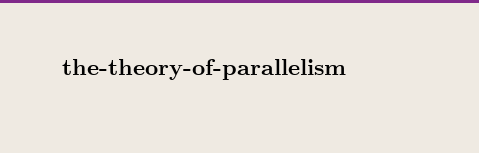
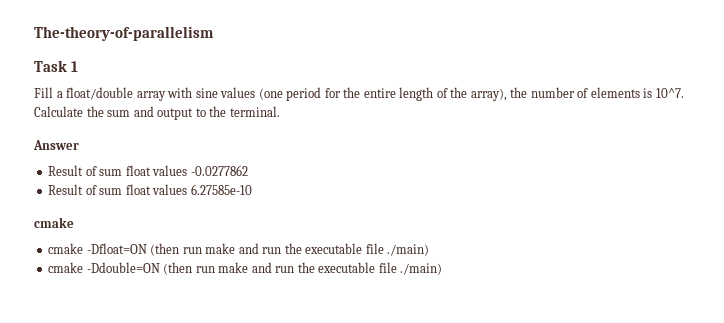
- the-theory-of-parallelism
+ The-theory-of-parallelism
+ Task 1
+ Fill a float/double array with sine values (one period for the entire length of the array), the number of elements is 10^7. Calculate the sum and output to the terminal.
+ Answer
+ Result of sum float values -0.0277862
+ Result of sum float values 6.27585e-10
+ cmake
+ cmake -Dfloat=ON (then run make and run the executable file ./main)
+ cmake -Ddouble=ON (then run make and run the executable file ./main)

